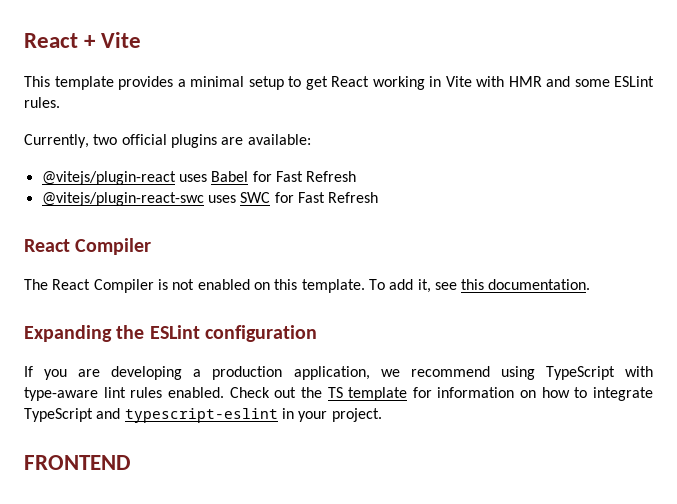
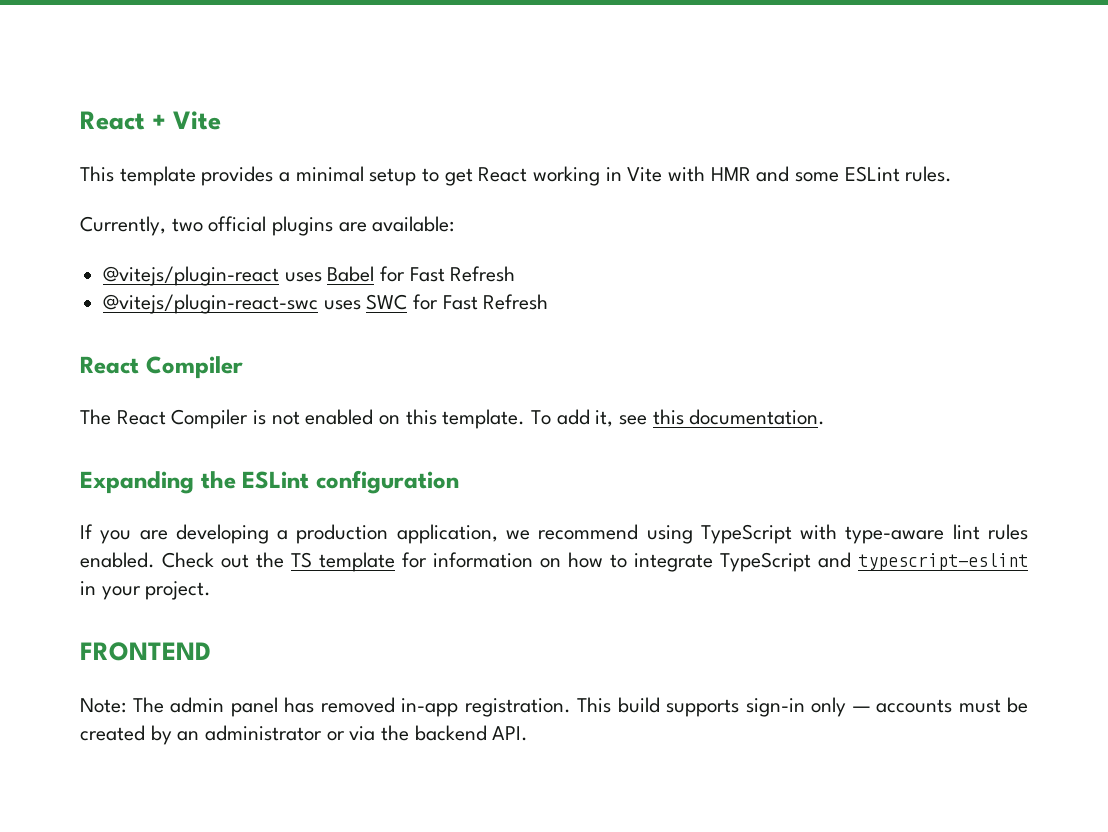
+ Note: The admin panel has removed in-app registration. This build supports sign-in only — accounts must be created by an administrator or via the backend API.

